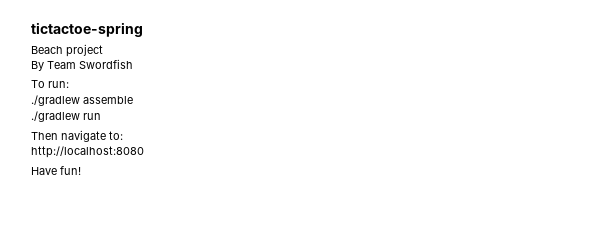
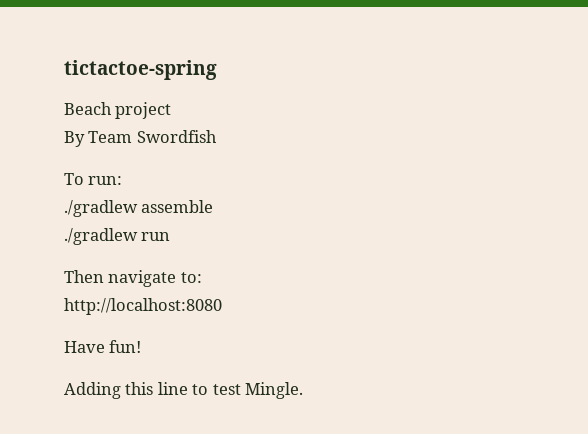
+ Adding this line to test Mingle.

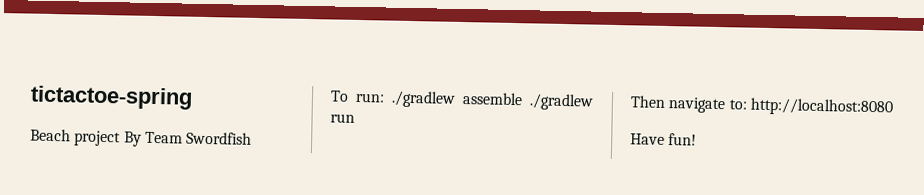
- Beach project
- By Team Swordfish
+ Beach project By Team Swordfish
- To run:
- ./gradlew assemble
- ./gradlew run
+ To run: ./gradlew assemble ./gradlew run
- Then navigate to:
- http://localhost:8080
+ Then navigate to: http://localhost:8080
- Adding this line to test Mingle.

